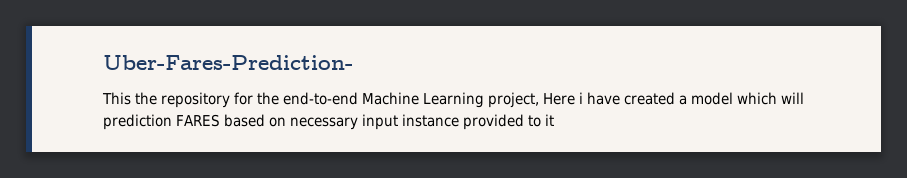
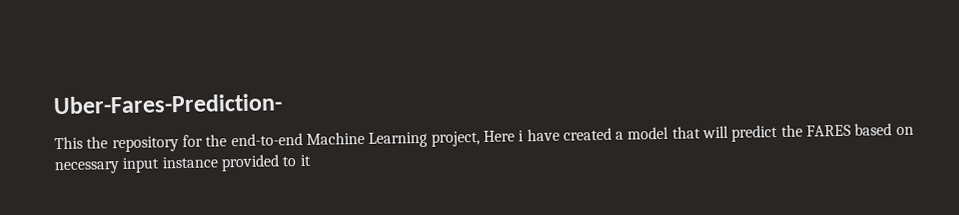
- This the repository for the end-to-end Machine Learning project, Here i have created a model which will prediction FARES based on necessary input instance provided to it
+ This the repository for the end-to-end Machine Learning project, Here i have created a model that will predict the FARES based on necessary input instance provided to it

